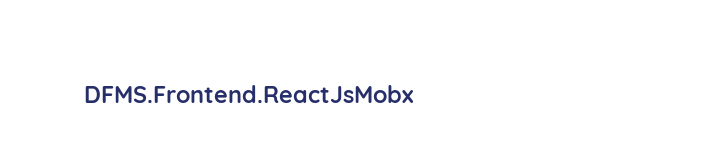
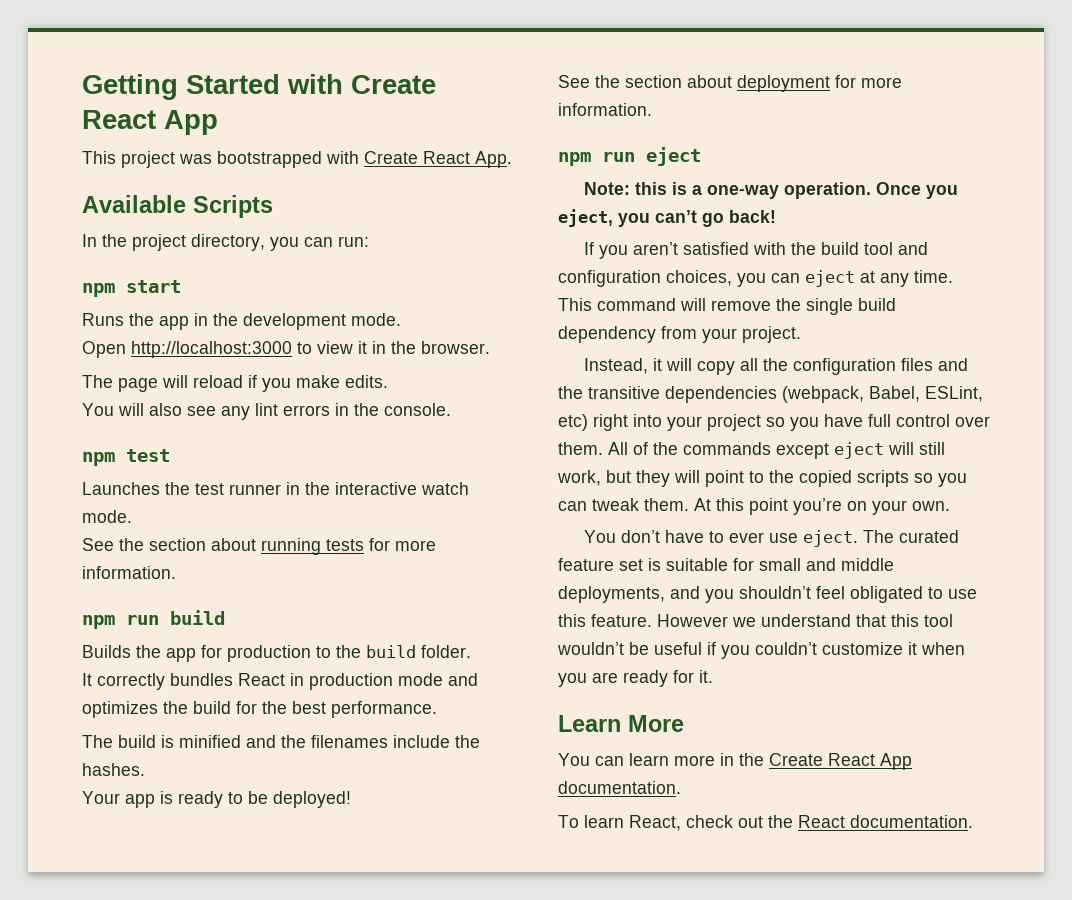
- DFMS.Frontend.ReactJsMobx
+ Getting Started with Create React App
+ This project was bootstrapped with Create React App.
+ Available Scripts
+ In the project directory, you can run:
+ npm start
+ Runs the app in the development mode.
+ Open http://localhost:3000 to view it in the browser.
+ The page will reload if you make edits.
+ You will also see any lint errors in the console.
+ npm test
+ Launches the test runner in the interactive watch mode.
+ See the section about running tests for more information.
+ npm run build
+ Builds the app for production to the build folder.
+ It correctly bundles React in production mode and optimizes the build for the best performance.
+ The build is minified and the filenames include the hashes.
+ Your app is ready to be deployed!
+ See the section about deployment for more information.
+ npm run eject
+ Note: this is a one-way operation. Once you eject, you can’t go back!
+ If you aren’t satisfied with the build tool and configuration choices, you can eject at any time. This command will remove the single build dependency from your project.
+ Instead, it will copy all the configuration files and the transitive dependencies (webpack, Babel, ESLint, etc) right into your project so you have full control over them. All of the commands except eject will still work, but they will point to the copied scripts so you can tweak them. At this point you’re on your own.
+ You don’t have to ever use eject. The curated feature set is suitable for small and middle deployments, and you shouldn’t feel obligated to use this feature. However we understand that this tool wouldn’t be useful if you couldn’t customize it when you are ready for it.
+ Learn More
+ You can learn more in the Create React App documentation.
+ To learn React, check out the React documentation.

